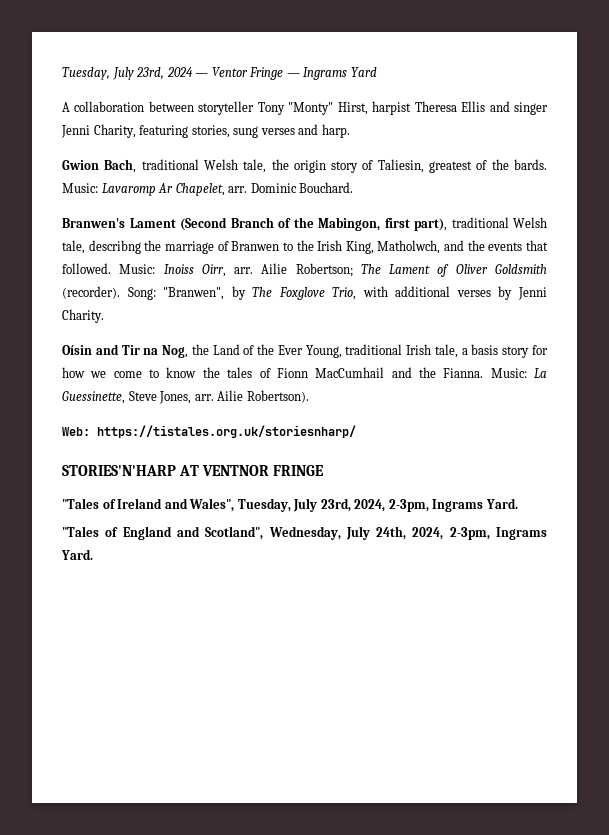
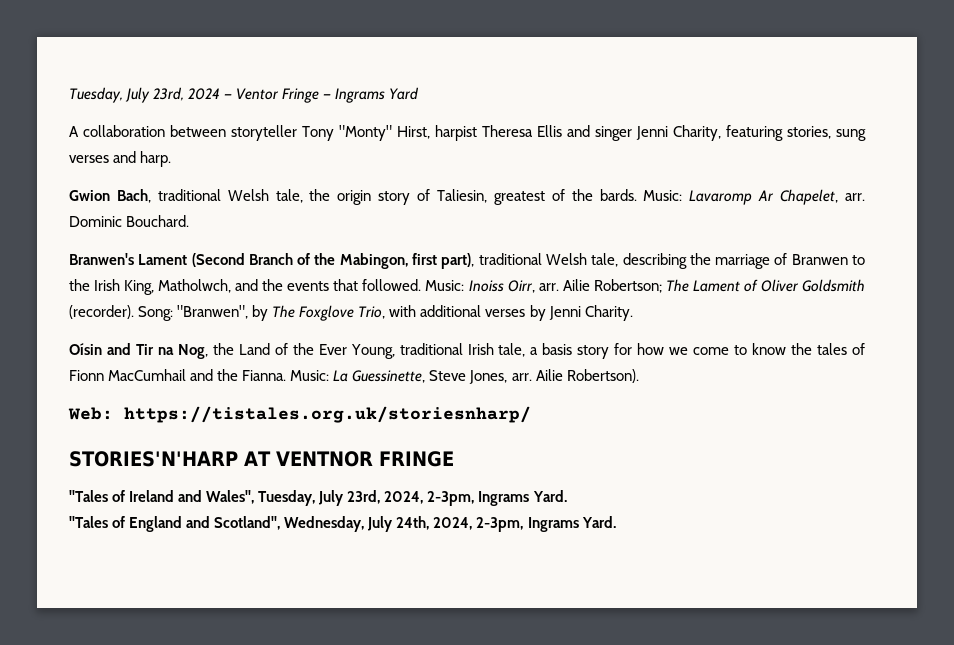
- Branwen's Lament (Second Branch of the Mabingon, first part), traditional Welsh tale, describng the marriage of Branwen to the Irish King, Matholwch, and the events that followed.
+ Branwen's Lament (Second Branch of the Mabingon, first part), traditional Welsh tale, describing the marriage of Branwen to the Irish King, Matholwch, and the events that followed.

